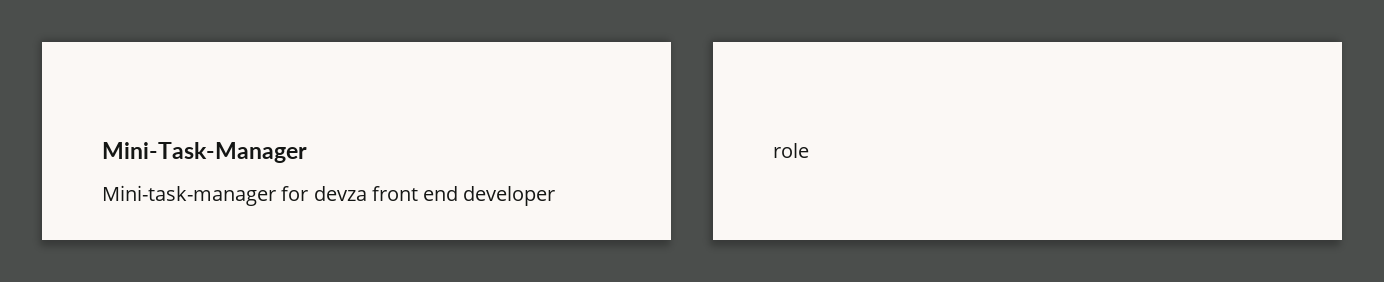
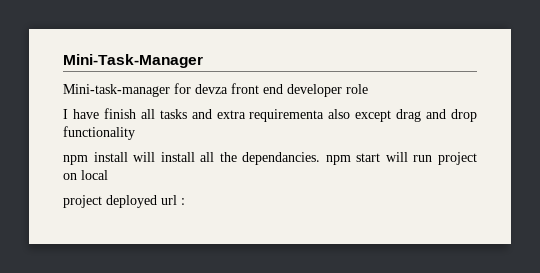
+ I have finish all tasks and extra requirementa also except drag and drop functionality
+ npm install will install all the dependancies. npm start will run project on local
+ project deployed url :

